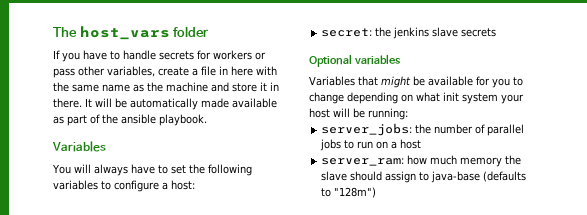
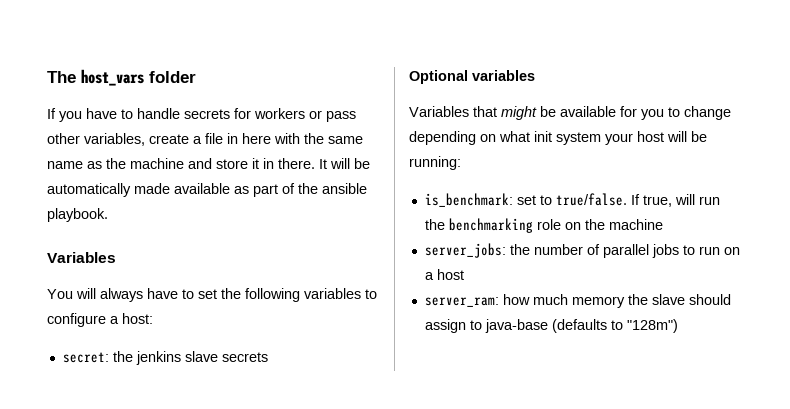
+ is_benchmark: set to true/false. If true, will run the benchmarking role on the machine

